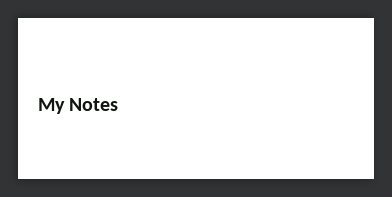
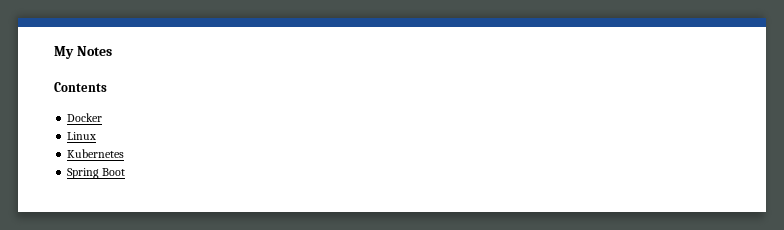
+ Contents
+ Docker
+ Linux
+ Kubernetes
+ Spring Boot

